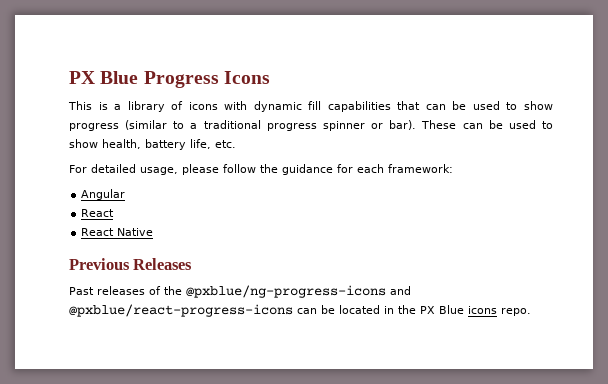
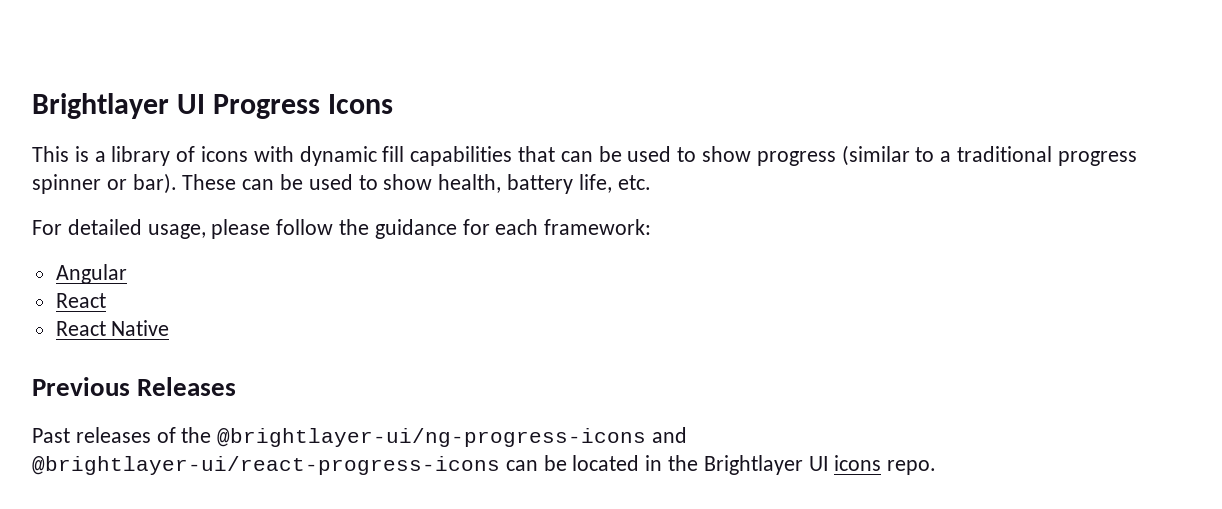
- PX Blue Progress Icons
+ Brightlayer UI Progress Icons
- Past releases of the @pxblue/ng-progress-icons and @pxblue/react-progress-icons can be located in the PX Blue icons repo.
+ Past releases of the @brightlayer-ui/ng-progress-icons and @brightlayer-ui/react-progress-icons can be located in the Brightlayer UI icons repo.

